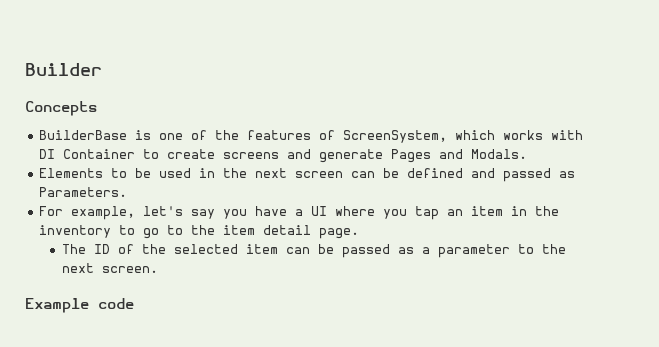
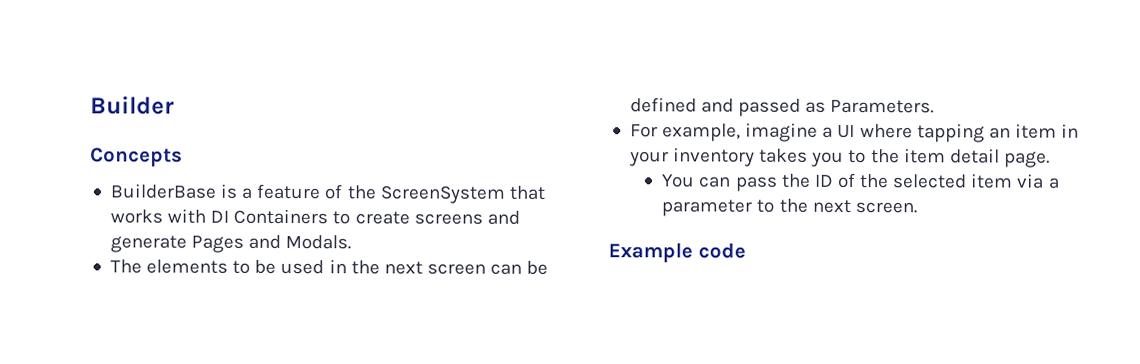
- BuilderBase is one of the features of ScreenSystem, which works with DI Container to create screens and generate Pages and Modals.
+ BuilderBase is a feature of the ScreenSystem that works with DI Containers to create screens and generate Pages and Modals.
- Elements to be used in the next screen can be defined and passed as Parameters.
+ The elements to be used in the next screen can be defined and passed as Parameters.
- For example, let's say you have a UI where you tap an item in the inventory to go to the item detail page.
+ For example, imagine a UI where tapping an item in your inventory takes you to the item detail page.
- The ID of the selected item can be passed as a parameter to the next screen.
+ You can pass the ID of the selected item via a parameter to the next screen.

